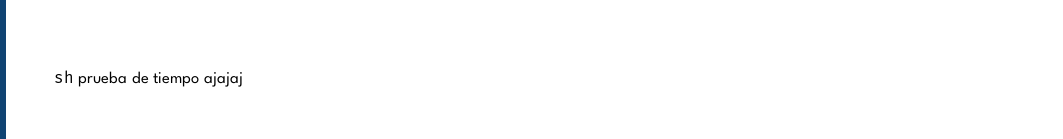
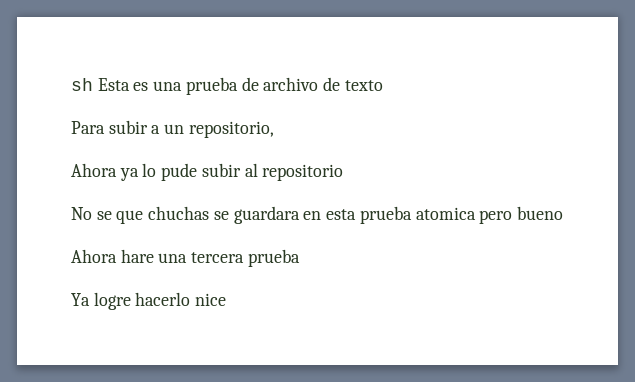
- sh prueba de tiempo ajajaj
+ sh Esta es una prueba de archivo de texto
+ Para subir a un repositorio,
+ Ahora ya lo pude subir al repositorio
+ No se que chuchas se guardara en esta prueba atomica pero bueno
+ Ahora hare una tercera prueba
+ Ya logre hacerlo nice

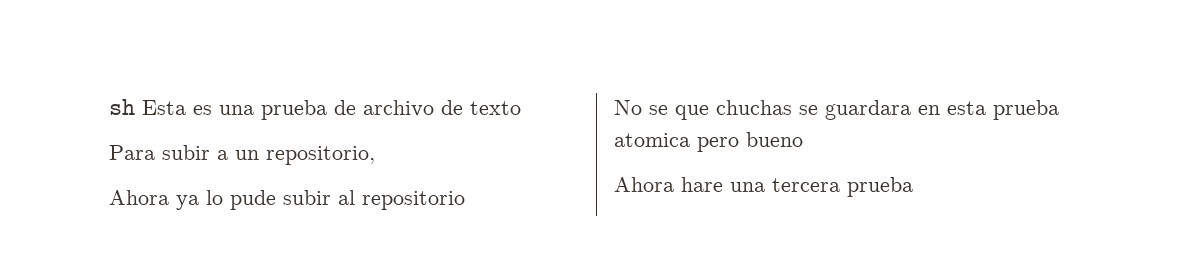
- Ya logre hacerlo nice

